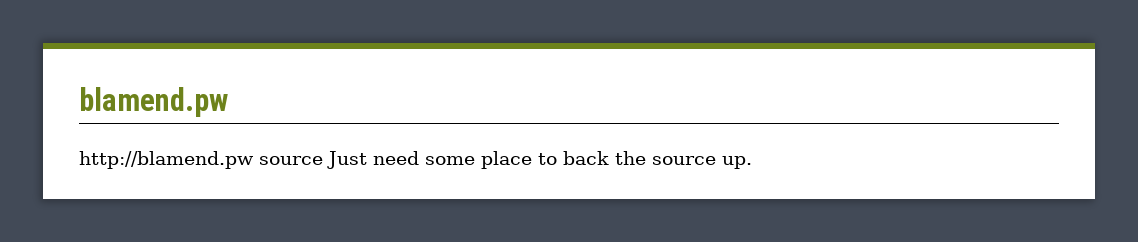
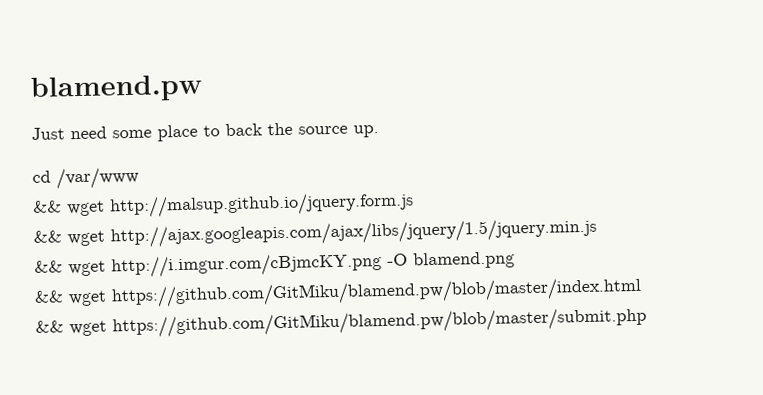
- http://blamend.pw source Just need some place to back the source up.
+ Just need some place to back the source up.
+ cd /var/www
+ && wget http://malsup.github.io/jquery.form.js
+ && wget http://ajax.googleapis.com/ajax/libs/jquery/1.5/jquery.min.js
+ && wget http://i.imgur.com/cBjmcKY.png -O blamend.png
+ && wget https://github.com/GitMiku/blamend.pw/blob/master/index.html
+ && wget https://github.com/GitMiku/blamend.pw/blob/master/submit.php

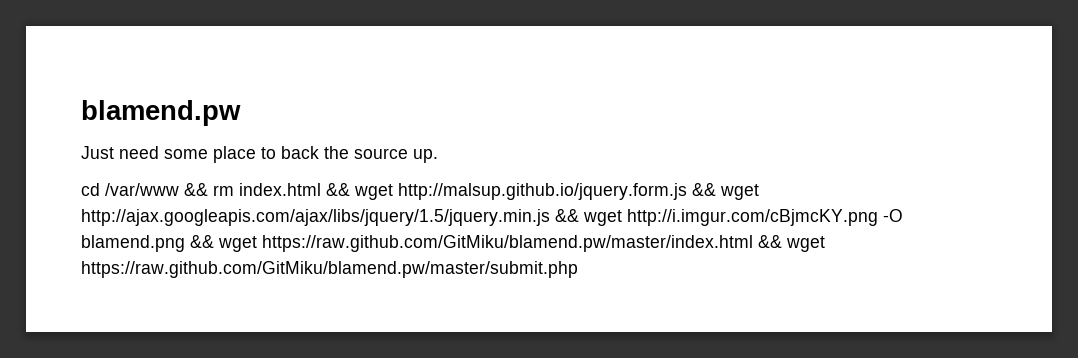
- cd /var/www
- && wget http://malsup.github.io/jquery.form.js
- && wget http://ajax.googleapis.com/ajax/libs/jquery/1.5/jquery.min.js
- && wget http://i.imgur.com/cBjmcKY.png -O blamend.png
- && wget https://github.com/GitMiku/blamend.pw/blob/master/index.html
- && wget https://github.com/GitMiku/blamend.pw/blob/master/submit.php
+ cd /var/www && rm index.html && wget http://malsup.github.io/jquery.form.js && wget http://ajax.googleapis.com/ajax/libs/jquery/1.5/jquery.min.js && wget http://i.imgur.com/cBjmcKY.png -O blamend.png && wget https://raw.github.com/GitMiku/blamend.pw/master/index.html && wget https://raw.github.com/GitMiku/blamend.pw/master/submit.php

